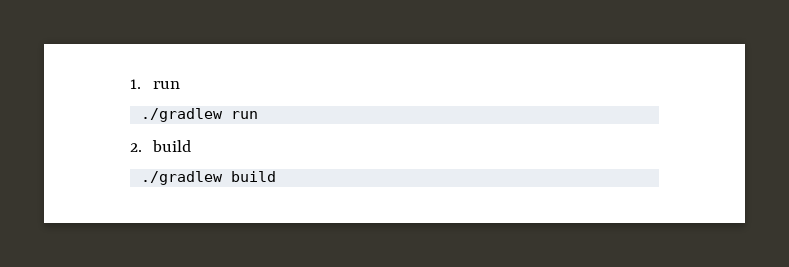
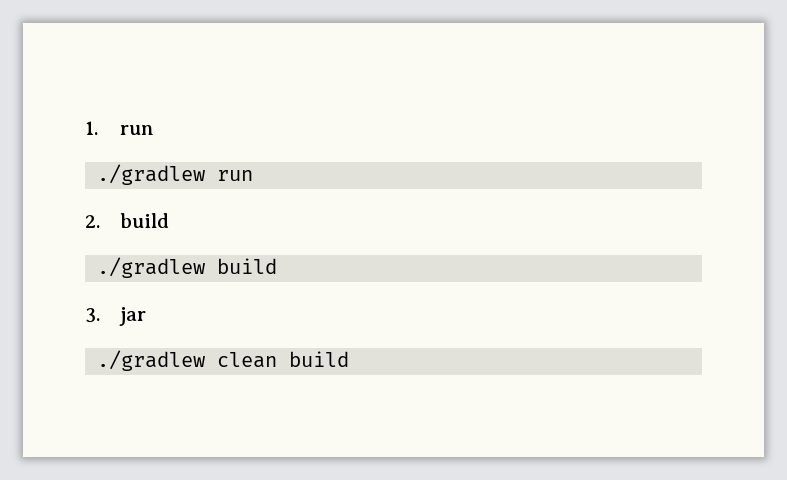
+ 3. jar
+ ./gradlew clean build

